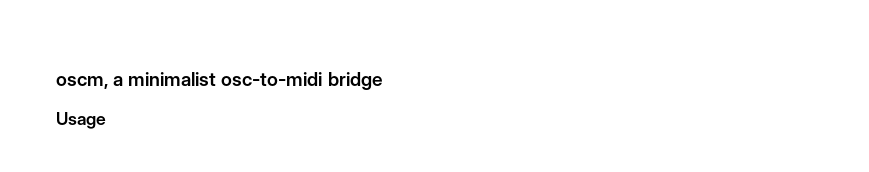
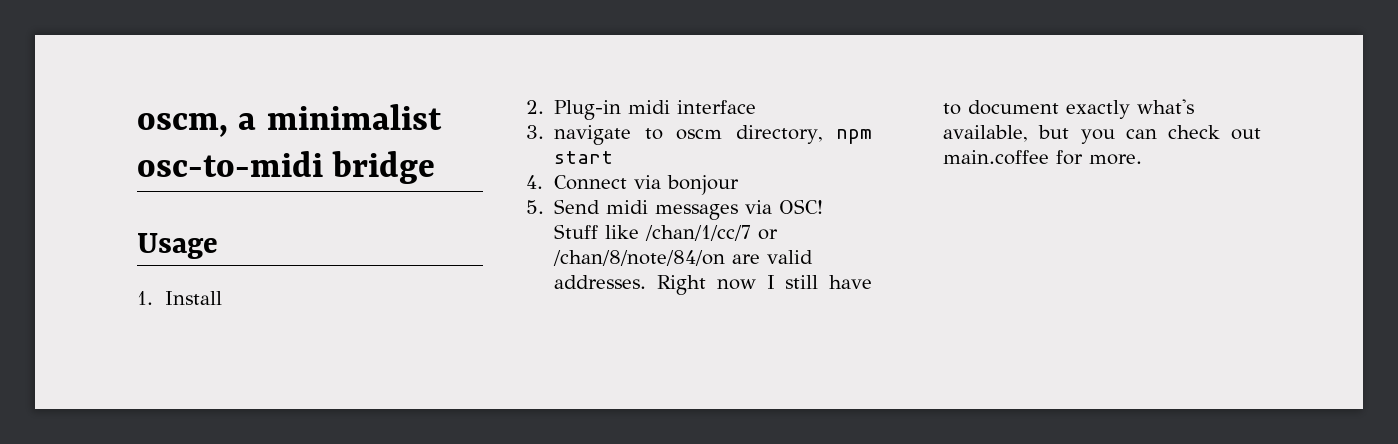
+ 1. Install
+ 2. Plug-in midi interface
+ 3. navigate to oscm directory, npm start
+ 4. Connect via bonjour
+ 5. Send midi messages via OSC! Stuff like /chan/1/cc/7 or /chan/8/note/84/on are valid addresses. Right now I still have to document exactly what's available, but you can check out main.coffee for more.

